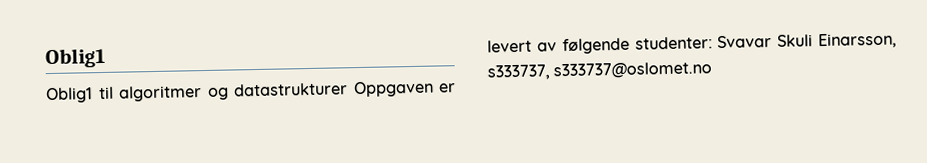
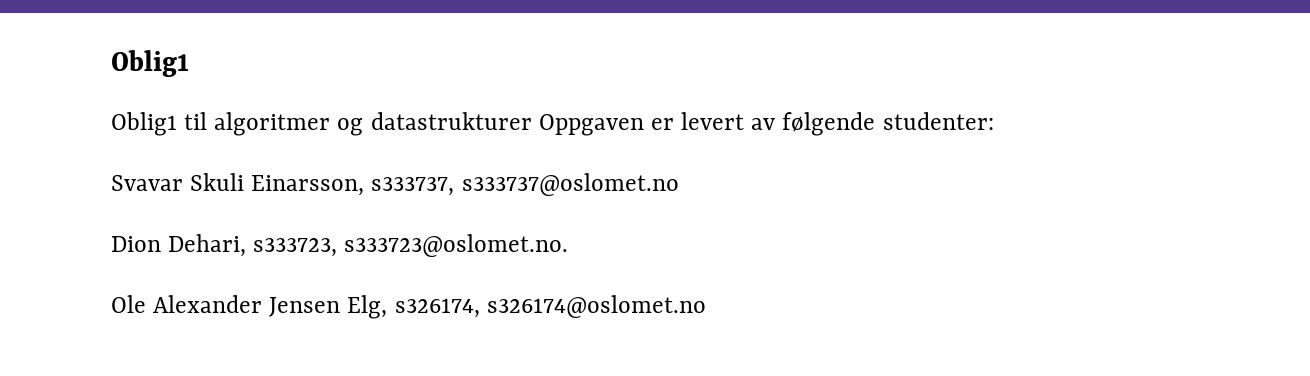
- Oblig1 til algoritmer og datastrukturer Oppgaven er levert av følgende studenter: Svavar Skuli Einarsson, s333737, s333737@oslomet.no
+ Oblig1 til algoritmer og datastrukturer Oppgaven er levert av følgende studenter:
+ Svavar Skuli Einarsson, s333737, s333737@oslomet.no
+ Dion Dehari, s333723, s333723@oslomet.no.
+ Ole Alexander Jensen Elg, s326174, s326174@oslomet.no

